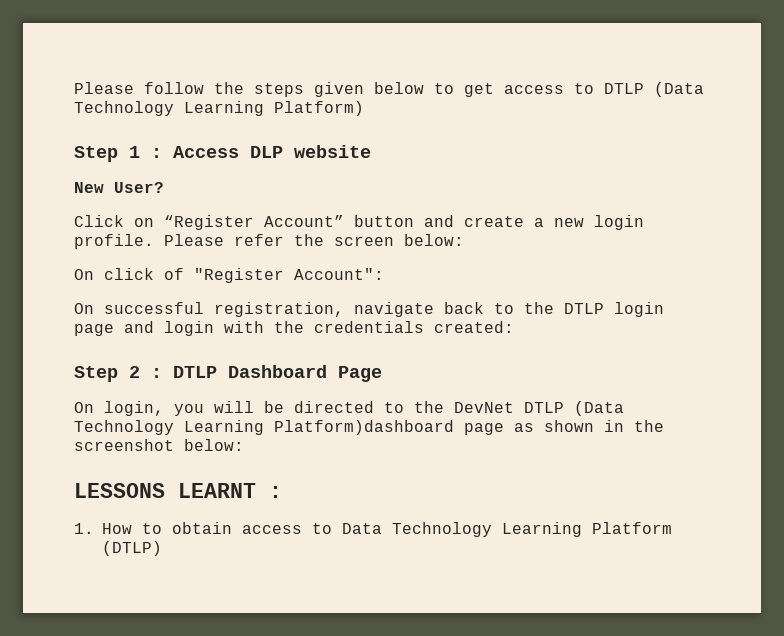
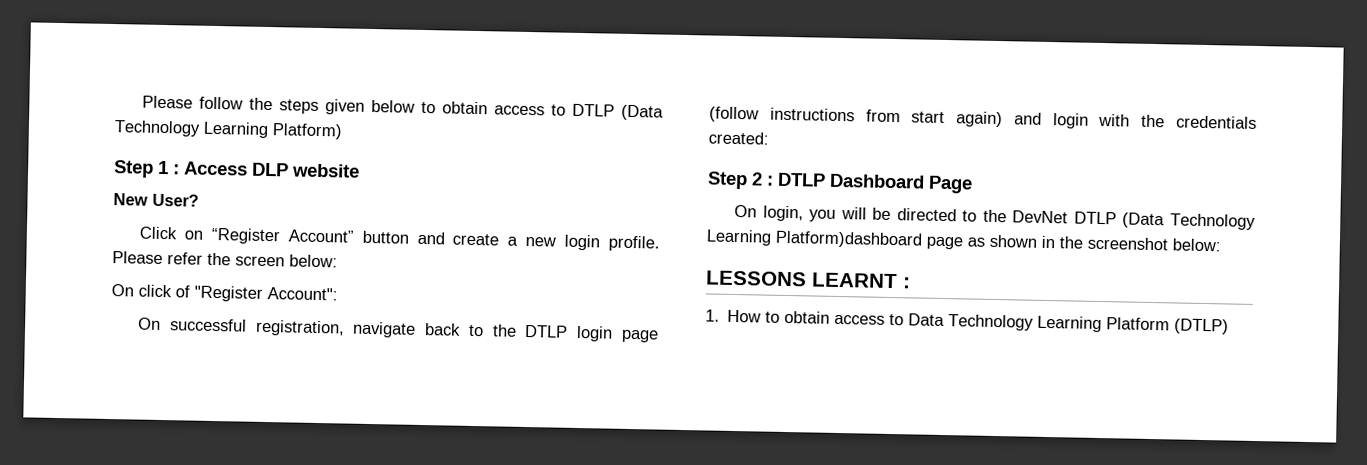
- Please follow the steps given below to get access to DTLP (Data Technology Learning Platform)
+ Please follow the steps given below to obtain access to DTLP (Data Technology Learning Platform)
- On successful registration, navigate back to the DTLP login page and login with the credentials created:
+ On successful registration, navigate back to the DTLP login page (follow instructions from start again) and login with the credentials created:

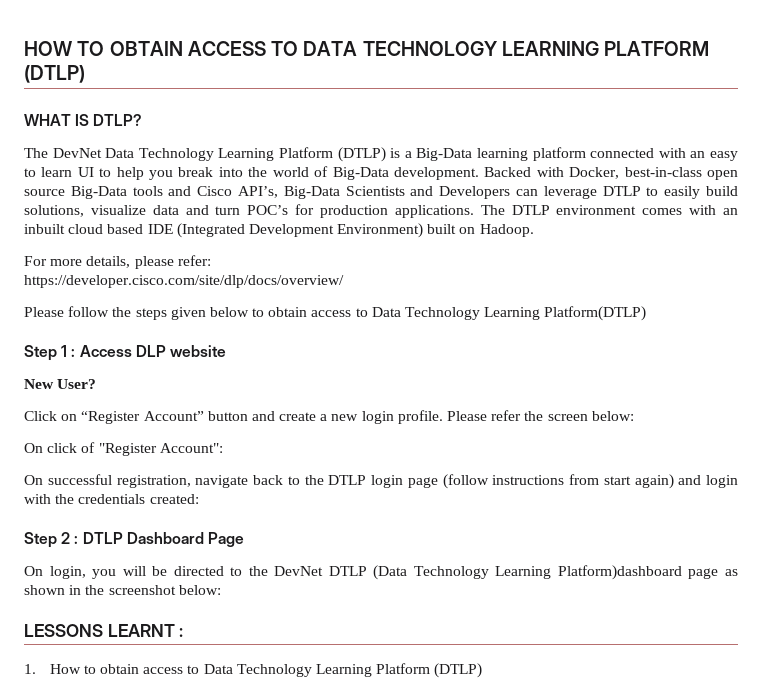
+ HOW TO OBTAIN ACCESS TO DATA TECHNOLOGY LEARNING PLATFORM (DTLP)
+ WHAT IS DTLP?
+ The DevNet Data Technology Learning Platform (DTLP) is a Big-Data learning platform connected with an easy to learn UI to help you break into the world of Big-Data development. Backed with Docker, best-in-class open source Big-Data tools and Cisco API’s, Big-Data Scientists and Developers can leverage DTLP to easily build solutions, visualize data and turn POC’s for production applications. The DTLP environment comes with an inbuilt cloud based IDE (Integrated Development Environment) built on Hadoop.
+ For more details, please refer:
+ https://developer.cisco.com/site/dlp/docs/overview/
- Please follow the steps given below to obtain access to DTLP (Data Technology Learning Platform)
+ Please follow the steps given below to obtain access to Data Technology Learning Platform(DTLP)

